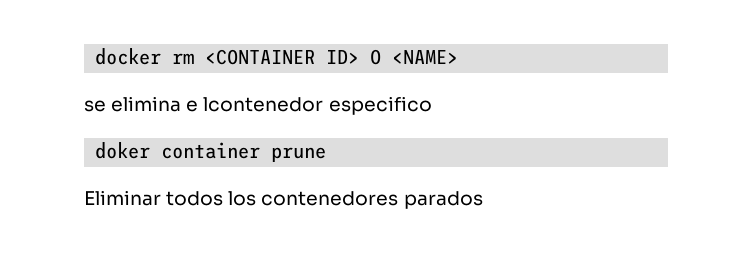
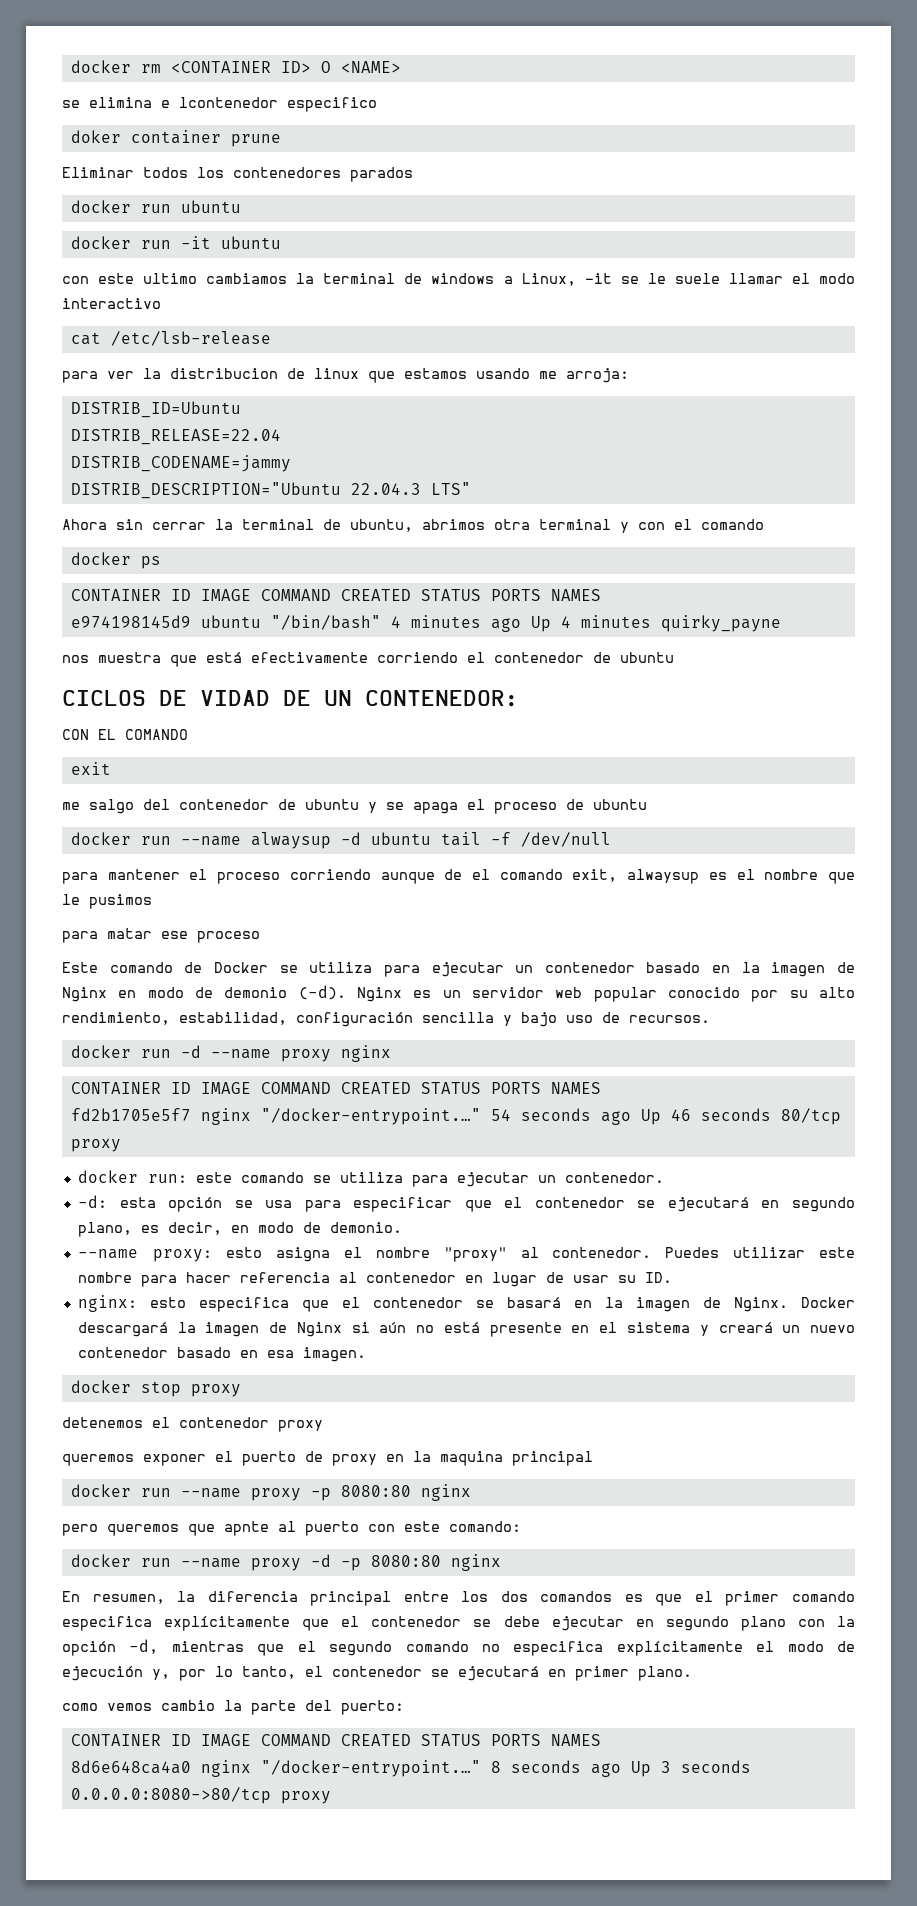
+ docker run ubuntu
+ docker run -it ubuntu
+ con este ultimo cambiamos la terminal de windows a Linux, -it se le suele llamar el modo interactivo
+ cat /etc/lsb-release
+ para ver la distribucion de linux que estamos usando me arroja:
+ DISTRIB_ID=Ubuntu
+ DISTRIB_RELEASE=22.04
+ DISTRIB_CODENAME=jammy
+ DISTRIB_DESCRIPTION="Ubuntu 22.04.3 LTS"
+ Ahora sin cerrar la terminal de ubuntu, abrimos otra terminal y con el comando
+ docker ps
+ CONTAINER ID IMAGE COMMAND CREATED STATUS PORTS NAMES
+ e974198145d9 ubuntu "/bin/bash" 4 minutes ago Up 4 minutes quirky_payne
+ nos muestra que está efectivamente corriendo el contenedor de ubuntu
+ CICLOS DE VIDAD DE UN CONTENEDOR:
+ CON EL COMANDO
+ exit
+ me salgo del contenedor de ubuntu y se apaga el proceso de ubuntu
+ docker run --name alwaysup -d ubuntu tail -f /dev/null
+ para mantener el proceso corriendo aunque de el comando exit, alwaysup es el nombre que le pusimos
+ para matar ese proceso
+ Este comando de Docker se utiliza para ejecutar un contenedor basado en la imagen de Nginx en modo de demonio (-d). Nginx es un servidor web popular conocido por su alto rendimiento, estabilidad, configuración sencilla y bajo uso de recursos.
+ docker run -d --name proxy nginx
+ CONTAINER ID IMAGE COMMAND CREATED STATUS PORTS NAMES
+ fd2b1705e5f7 nginx "/docker-entrypoint.…" 54 seconds ago Up 46 seconds 80/tcp proxy
+ docker run: este comando se utiliza para ejecutar un contenedor.
+ -d: esta opción se usa para especificar que el contenedor se ejecutará en segundo plano, es decir, en modo de demonio.
+ --name proxy: esto asigna el nombre "proxy" al contenedor. Puedes utilizar este nombre para hacer referencia al contenedor en lugar de usar su ID.
+ nginx: esto especifica que el contenedor se basará en la imagen de Nginx. Docker descargará la imagen de Nginx si aún no está presente en el sistema y creará un nuevo contenedor basado en esa imagen.
+ docker stop proxy
+ detenemos el contenedor proxy
+ queremos exponer el puerto de proxy en la maquina principal
+ docker run --name proxy -p 8080:80 nginx
+ pero queremos que apnte al puerto con este comando:
+ docker run --name proxy -d -p 8080:80 nginx
+ En resumen, la diferencia principal entre los dos comandos es que el primer comando especifica explícitamente que el contenedor se debe ejecutar en segundo plano con la opción -d, mientras que el segundo comando no especifica explícitamente el modo de ejecución y, por lo tanto, el contenedor se ejecutará en primer plano.
+ como vemos cambio la parte del puerto:
+ CONTAINER ID IMAGE COMMAND CREATED STATUS PORTS NAMES
+ 8d6e648ca4a0 nginx "/docker-entrypoint.…" 8 seconds ago Up 3 seconds 0.0.0.0:8080->80/tcp proxy

